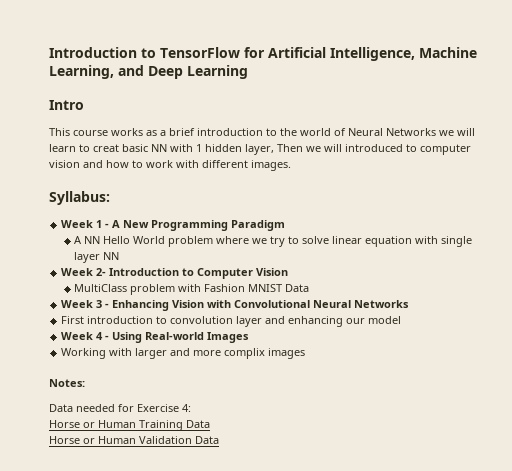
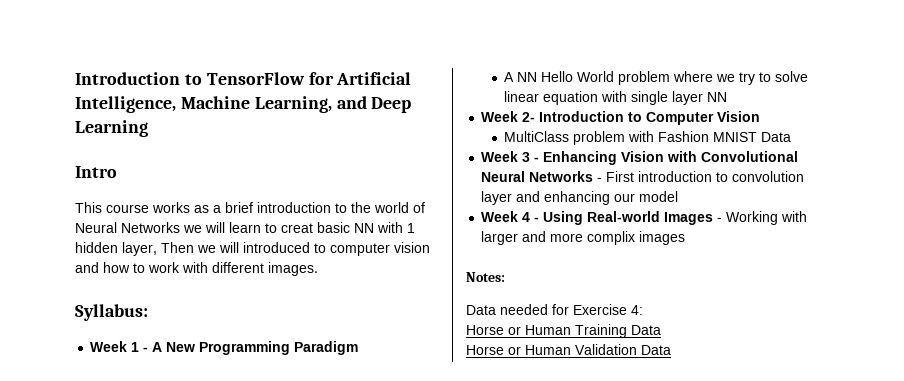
- Week 3 - Enhancing Vision with Convolutional Neural Networks
- First introduction to convolution layer and enhancing our model
+ Week 3 - Enhancing Vision with Convolutional Neural Networks - First introduction to convolution layer and enhancing our model
- Week 4 - Using Real-world Images
- Working with larger and more complix images
+ Week 4 - Using Real-world Images - Working with larger and more complix images

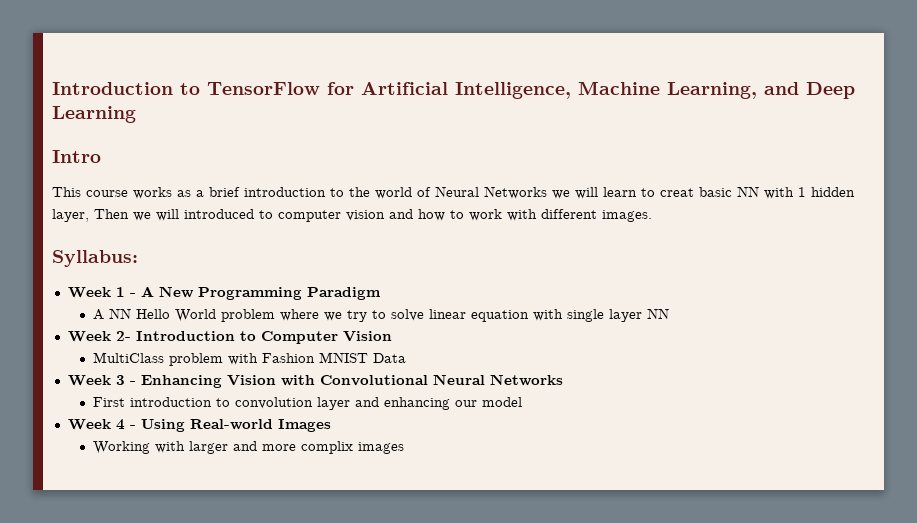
- Week 3 - Enhancing Vision with Convolutional Neural Networks - First introduction to convolution layer and enhancing our model
+ Week 3 - Enhancing Vision with Convolutional Neural Networks
+ First introduction to convolution layer and enhancing our model
- Week 4 - Using Real-world Images - Working with larger and more complix images
+ Week 4 - Using Real-world Images
+ Working with larger and more complix images
- Notes:
- Data needed for Exercise 4:
- Horse or Human Training Data
- Horse or Human Validation Data

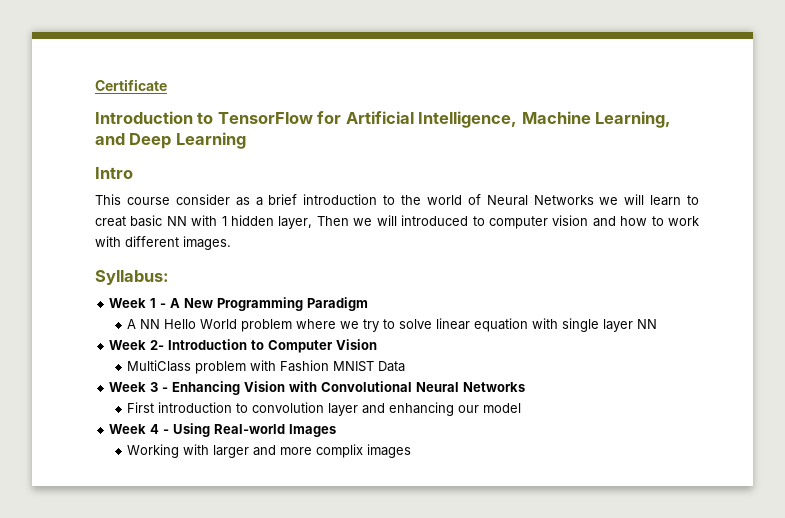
+ Certificate
- This course works as a brief introduction to the world of Neural Networks we will learn to creat basic NN with 1 hidden layer, Then we will introduced to computer vision and how to work with different images.
+ This course consider as a brief introduction to the world of Neural Networks we will learn to creat basic NN with 1 hidden layer, Then we will introduced to computer vision and how to work with different images.

